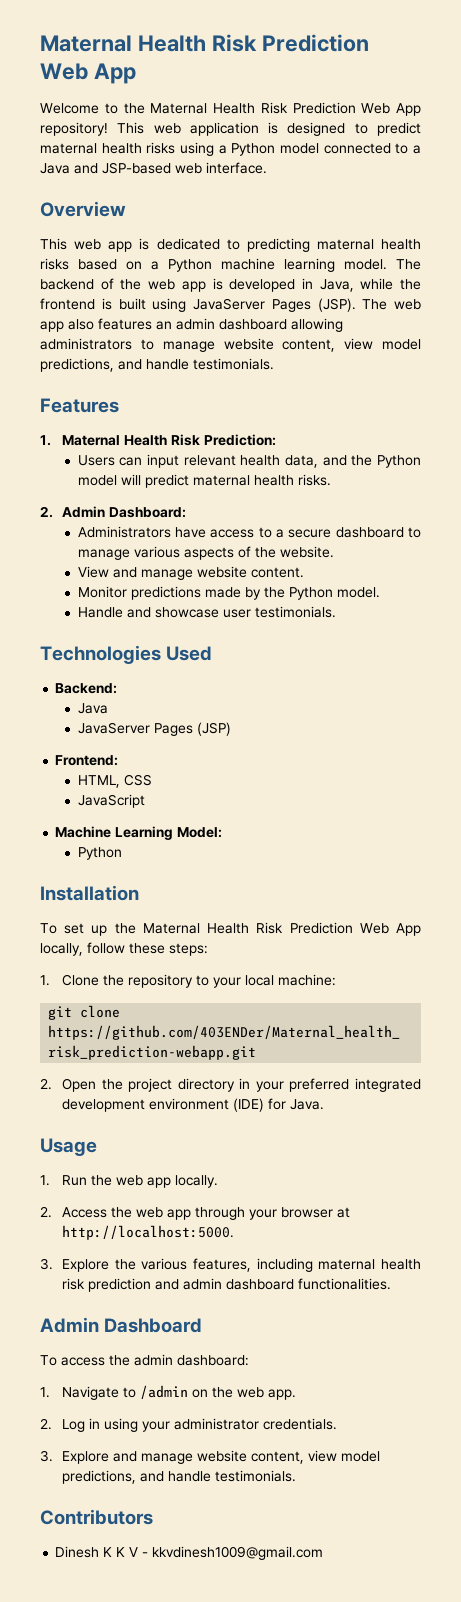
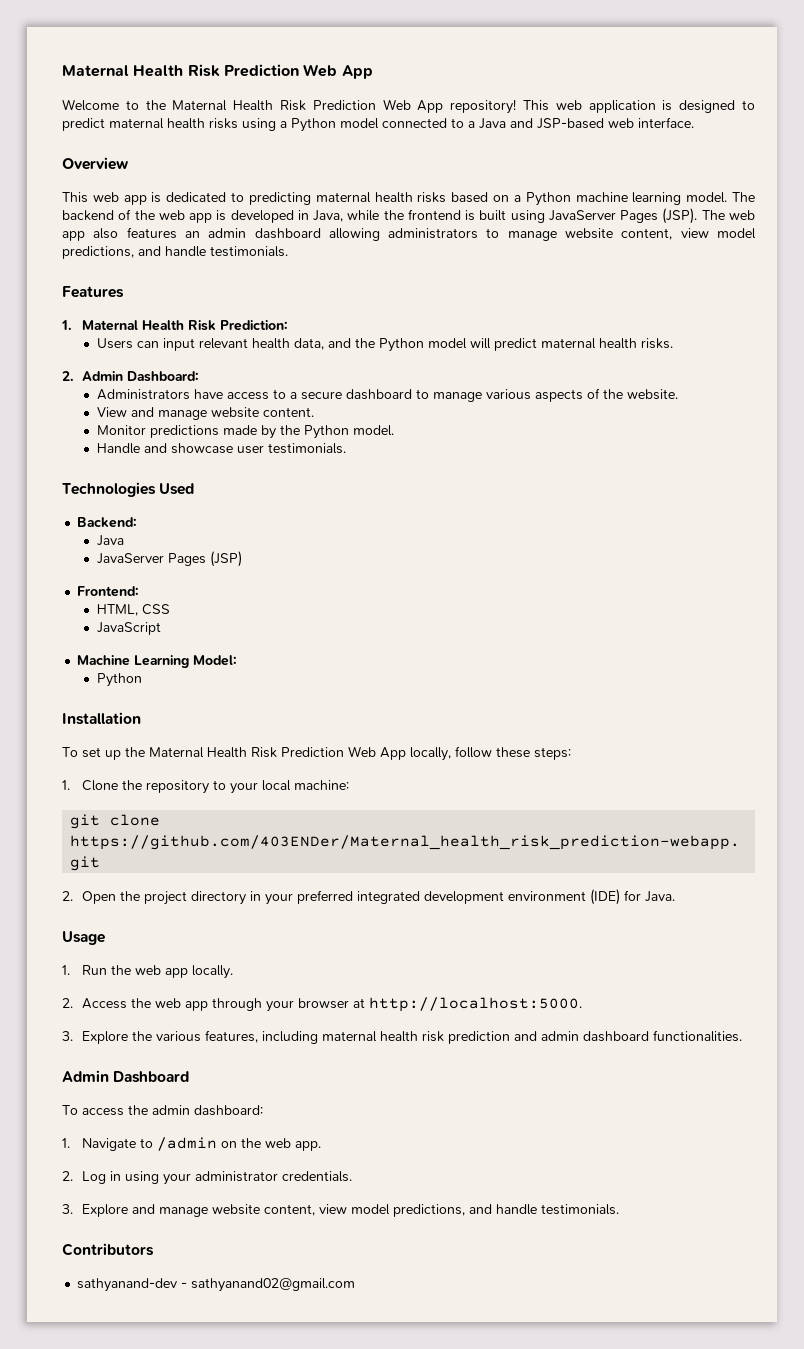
- Dinesh K K V - kkvdinesh1009@gmail.com
+ sathyanand-dev - sathyanand02@gmail.com

